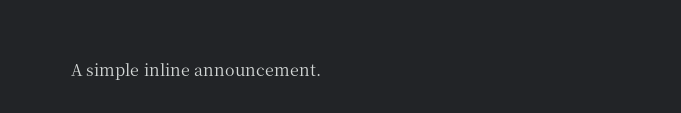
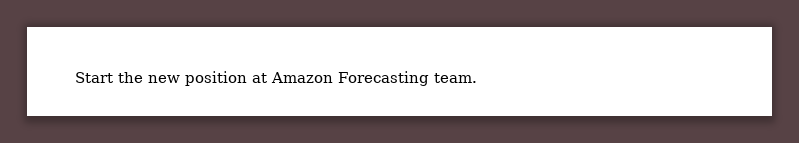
- A simple inline announcement.
+ Start the new position at Amazon Forecasting team.

